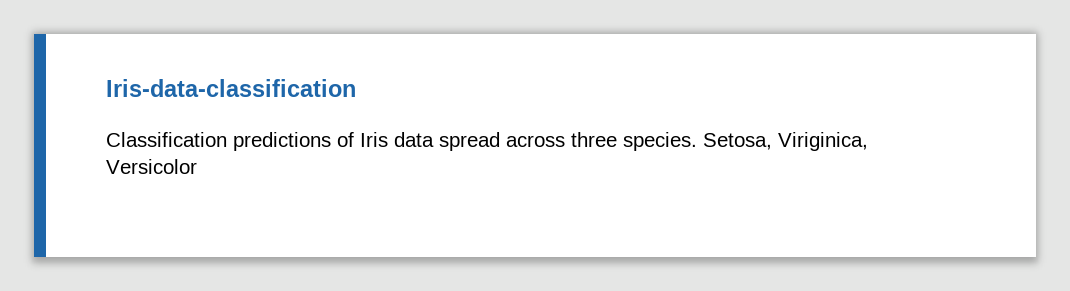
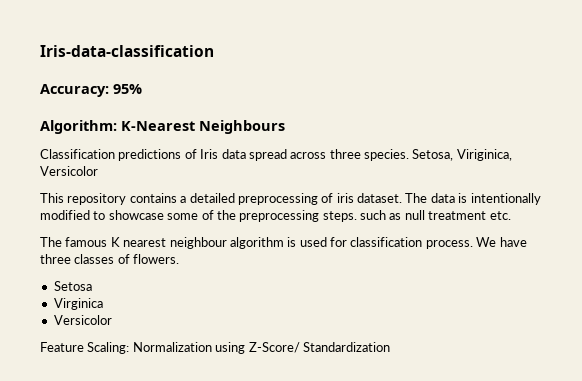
+ Accuracy: 95%
+ Algorithm: K-Nearest Neighbours
+ This repository contains a detailed preprocessing of iris dataset. The data is intentionally modified to showcase some of the preprocessing steps. such as null treatment etc.
+ The famous K nearest neighbour algorithm is used for classification process. We have three classes of flowers.
+ Setosa
+ Virginica
+ Versicolor
+ Feature Scaling: Normalization using Z-Score/ Standardization

